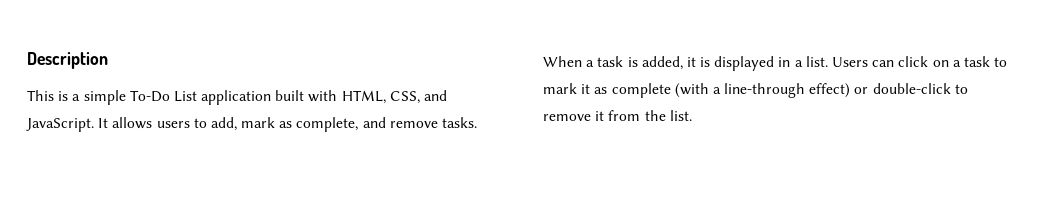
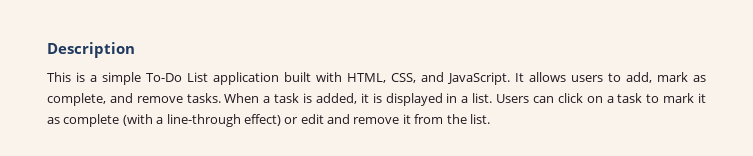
- Users can click on a task to mark it as complete (with a line-through effect) or double-click to remove it from the list.
+ Users can click on a task to mark it as complete (with a line-through effect) or edit and remove it from the list.

